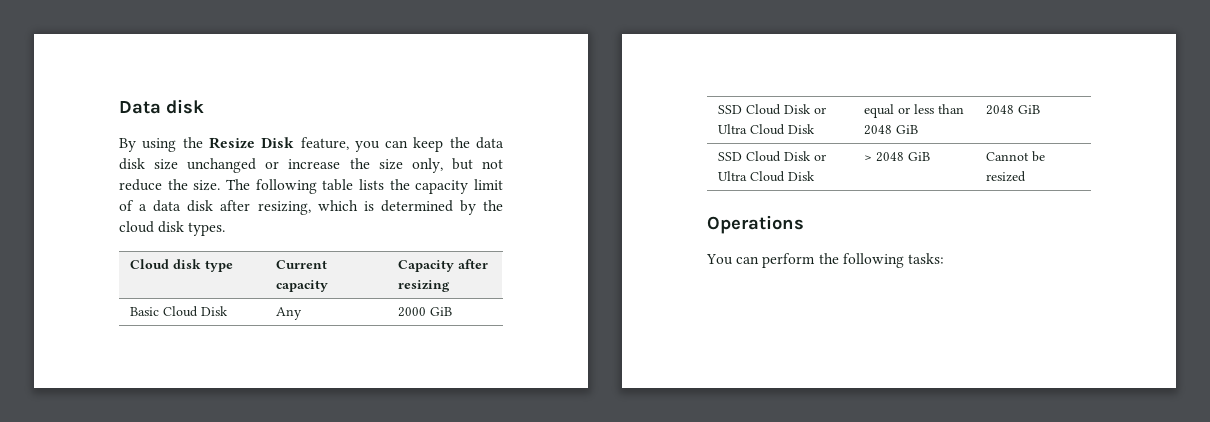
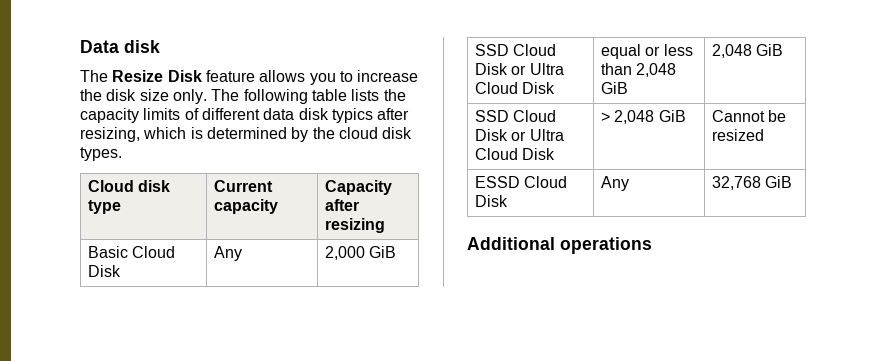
- By using the Resize Disk feature, you can keep the data disk size unchanged or increase the size only, but not reduce the size.
+ The Resize Disk feature allows you to increase the disk size only.
- The following table lists the capacity limit of a data disk after resizing, which is determined by the cloud disk types.
+ The following table lists the capacity limits of different data disk typics after resizing, which is determined by the cloud disk types.
- Basic Cloud Disk | Any | 2000 GiB
+ Basic Cloud Disk | Any | 2,000 GiB
- SSD Cloud Disk or Ultra Cloud Disk | equal or less than 2048 GiB | 2048 GiB
+ SSD Cloud Disk or Ultra Cloud Disk | equal or less than 2,048 GiB | 2,048 GiB
- SSD Cloud Disk or Ultra Cloud Disk | > 2048 GiB | Cannot be resized
+ SSD Cloud Disk or Ultra Cloud Disk | > 2,048 GiB | Cannot be resized
- Operations
- You can perform the following tasks:
+ ESSD Cloud Disk | Any | 32,768 GiB
+ Additional operations

